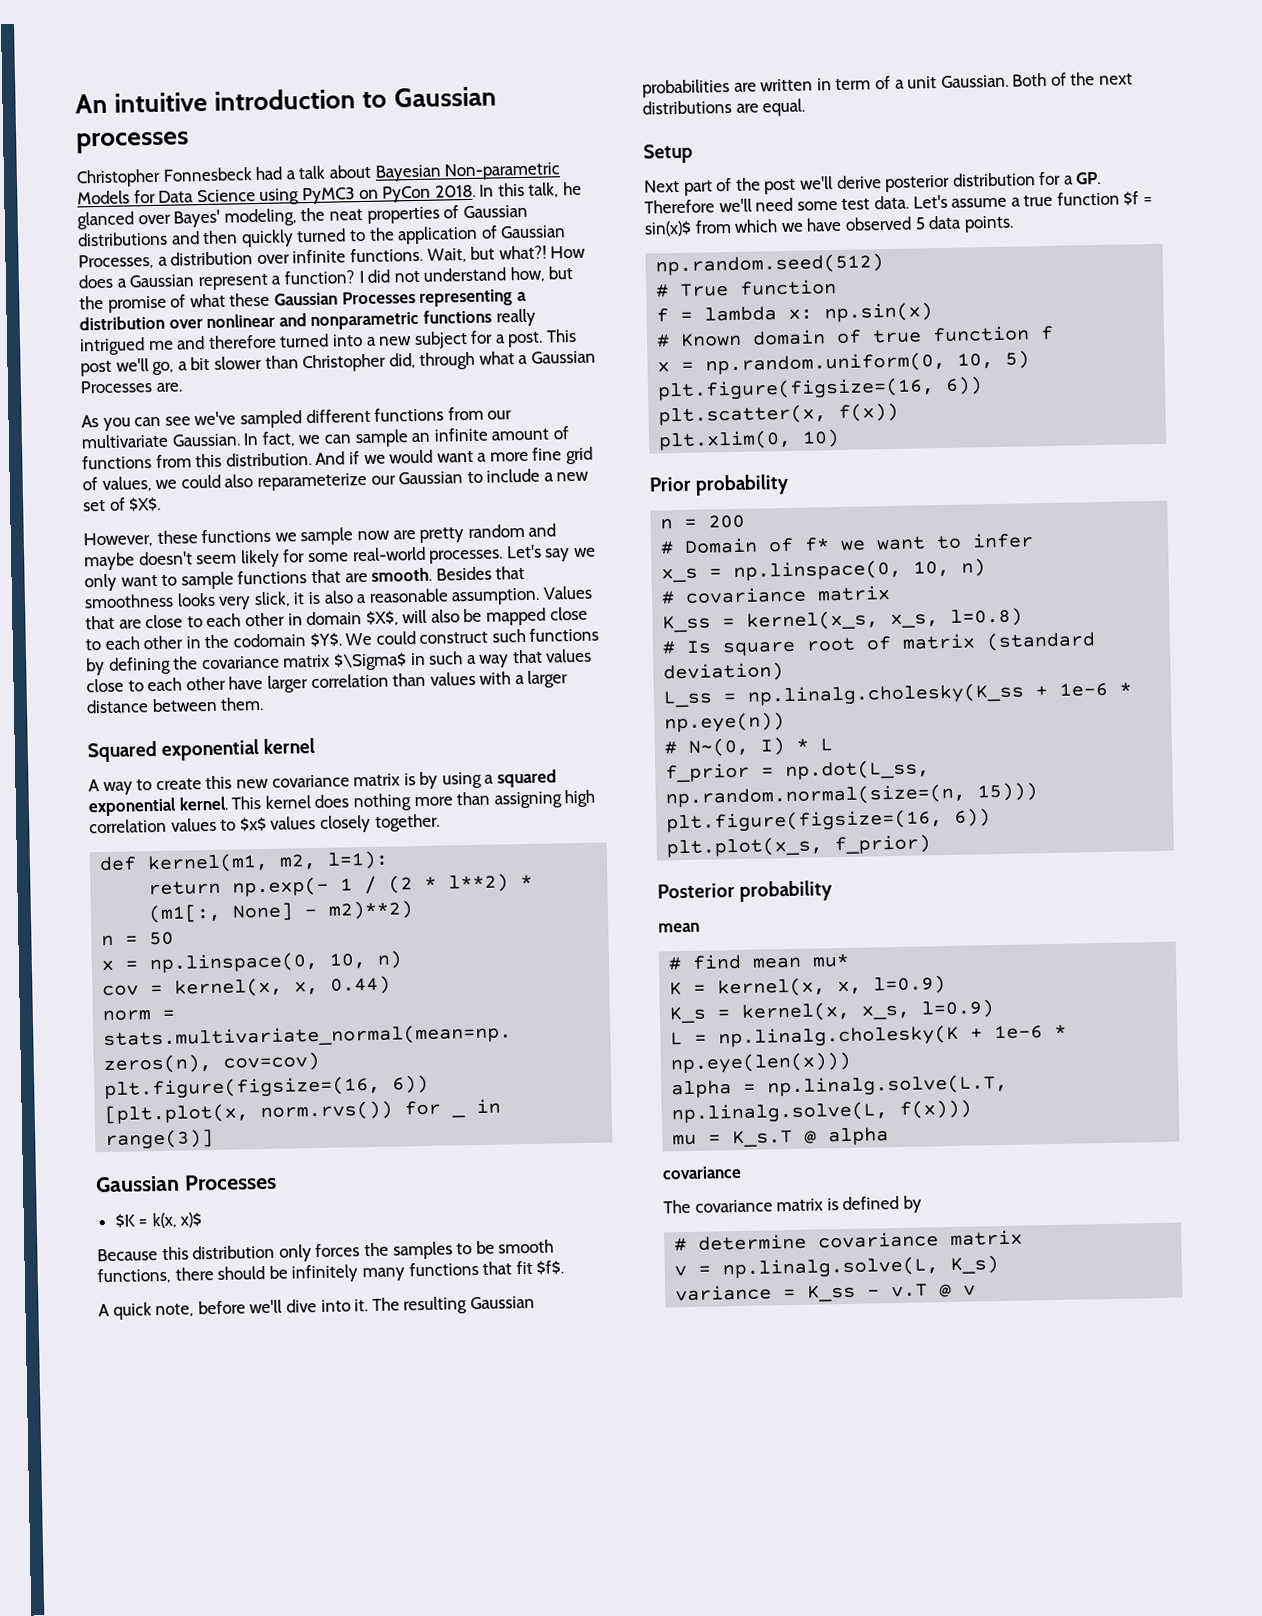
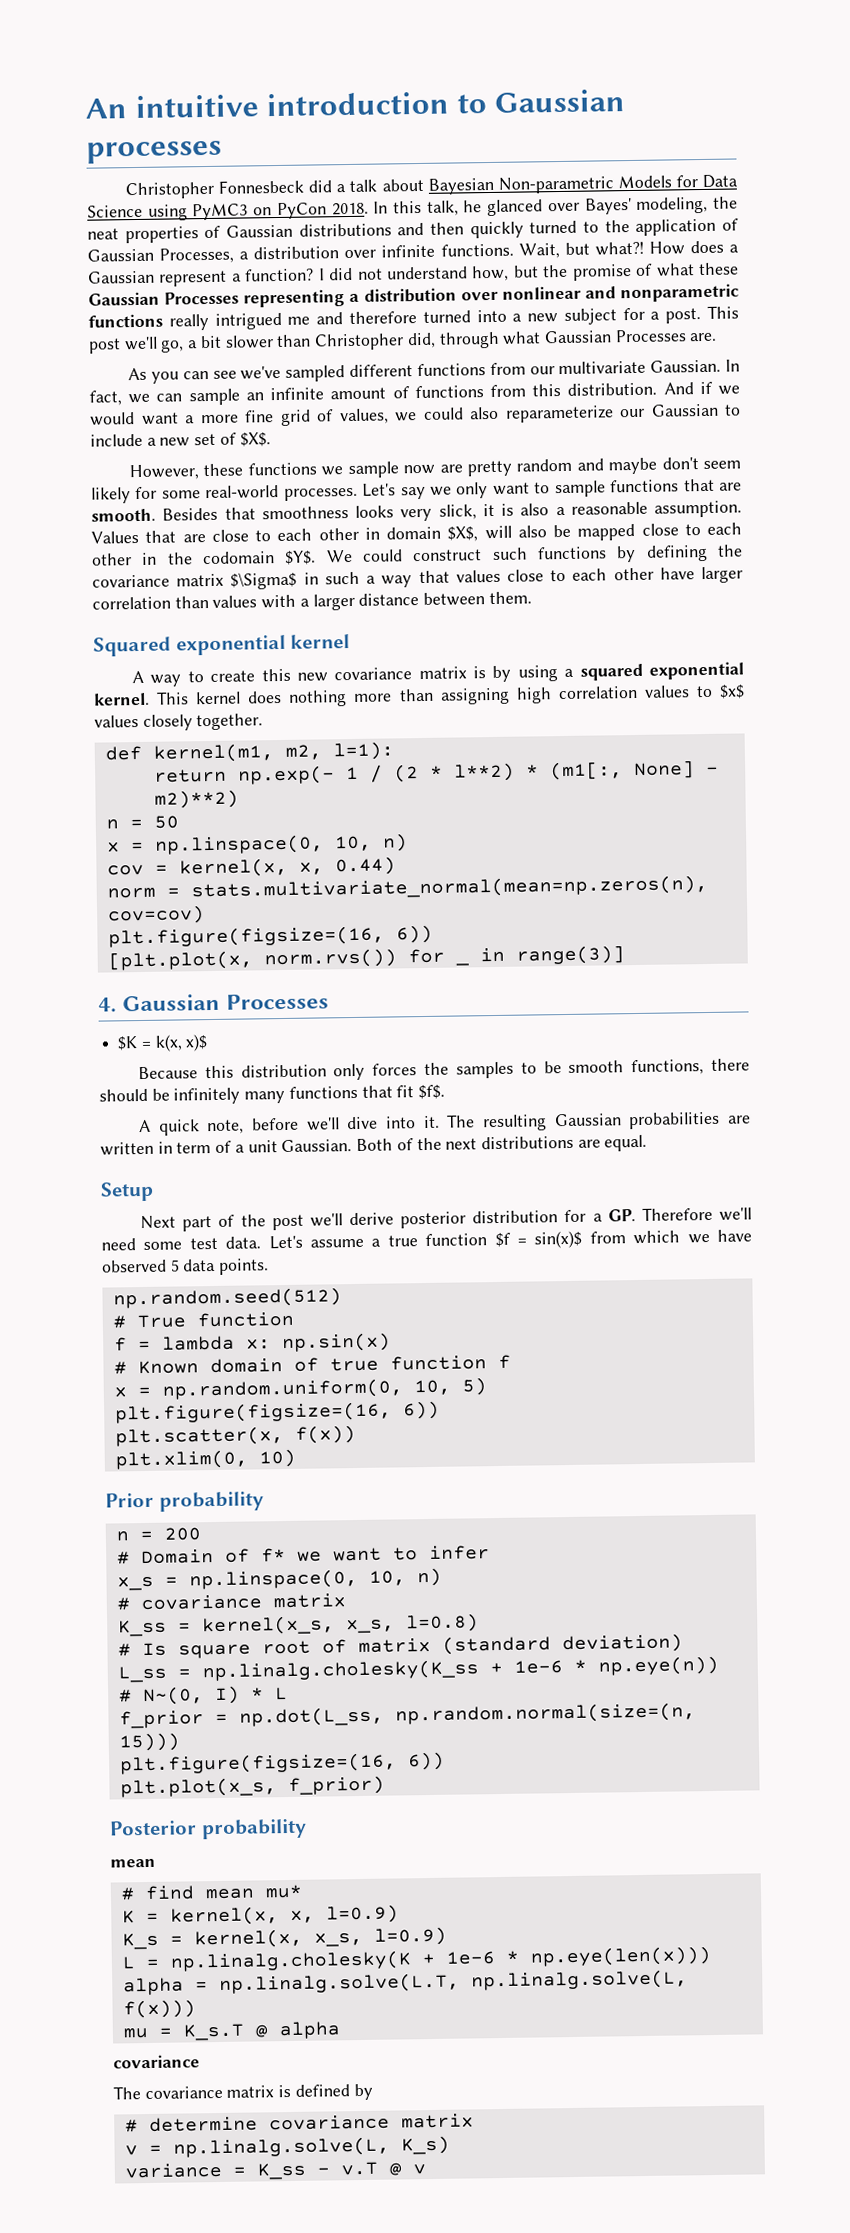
- Christopher Fonnesbeck had a talk about Bayesian Non-parametric Models for Data Science using PyMC3 on PyCon 2018.
+ Christopher Fonnesbeck did a talk about Bayesian Non-parametric Models for Data Science using PyMC3 on PyCon 2018.
- This post we'll go, a bit slower than Christopher did, through what a Gaussian Processes are.
+ This post we'll go, a bit slower than Christopher did, through what Gaussian Processes are.
- However, these functions we sample now are pretty random and maybe doesn't seem likely for some real-world processes.
+ However, these functions we sample now are pretty random and maybe don't seem likely for some real-world processes.
  [plt.plot(x, norm.rvs()) for _ in range(3)]
- Gaussian Processes
+ 4. Gaussian Processes

